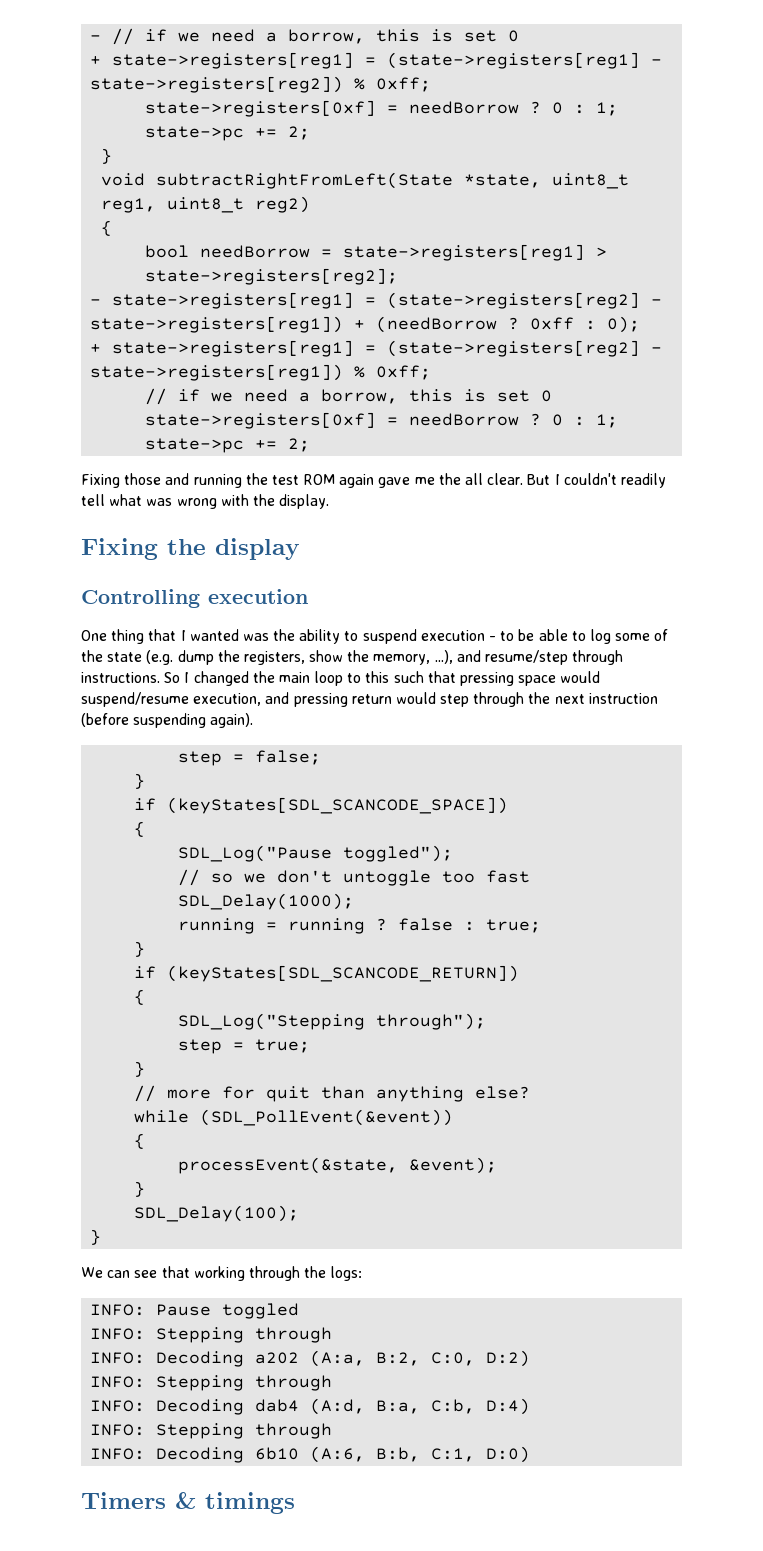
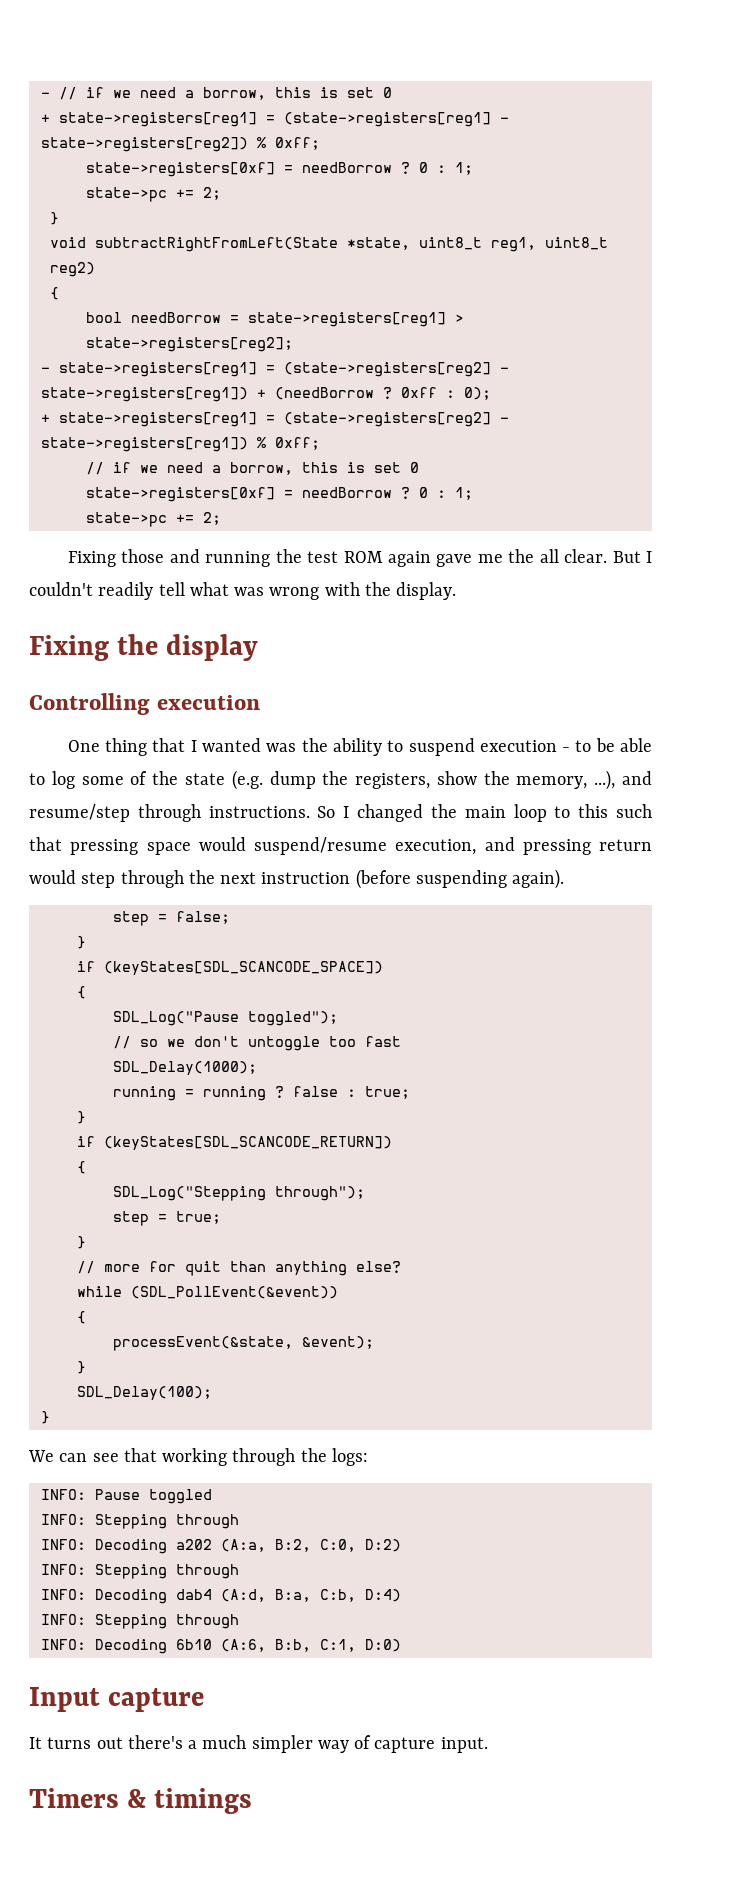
+ Input capture
+ It turns out there's a much simpler way of capture input.

